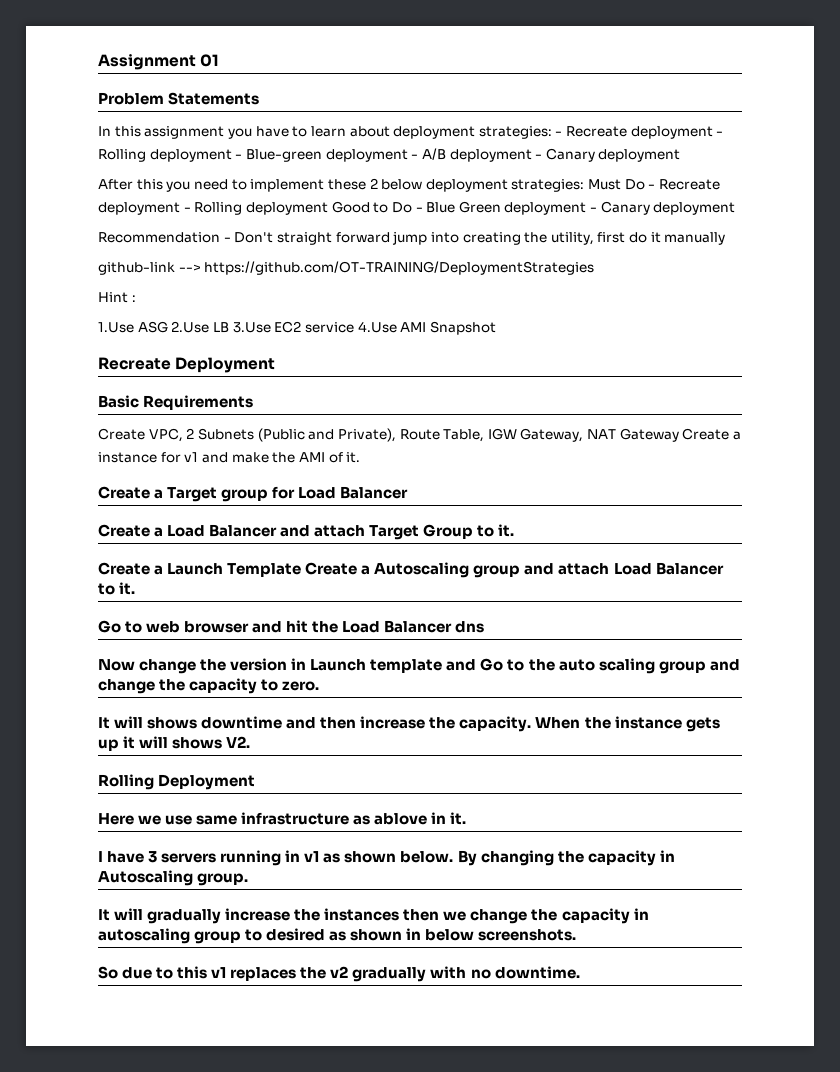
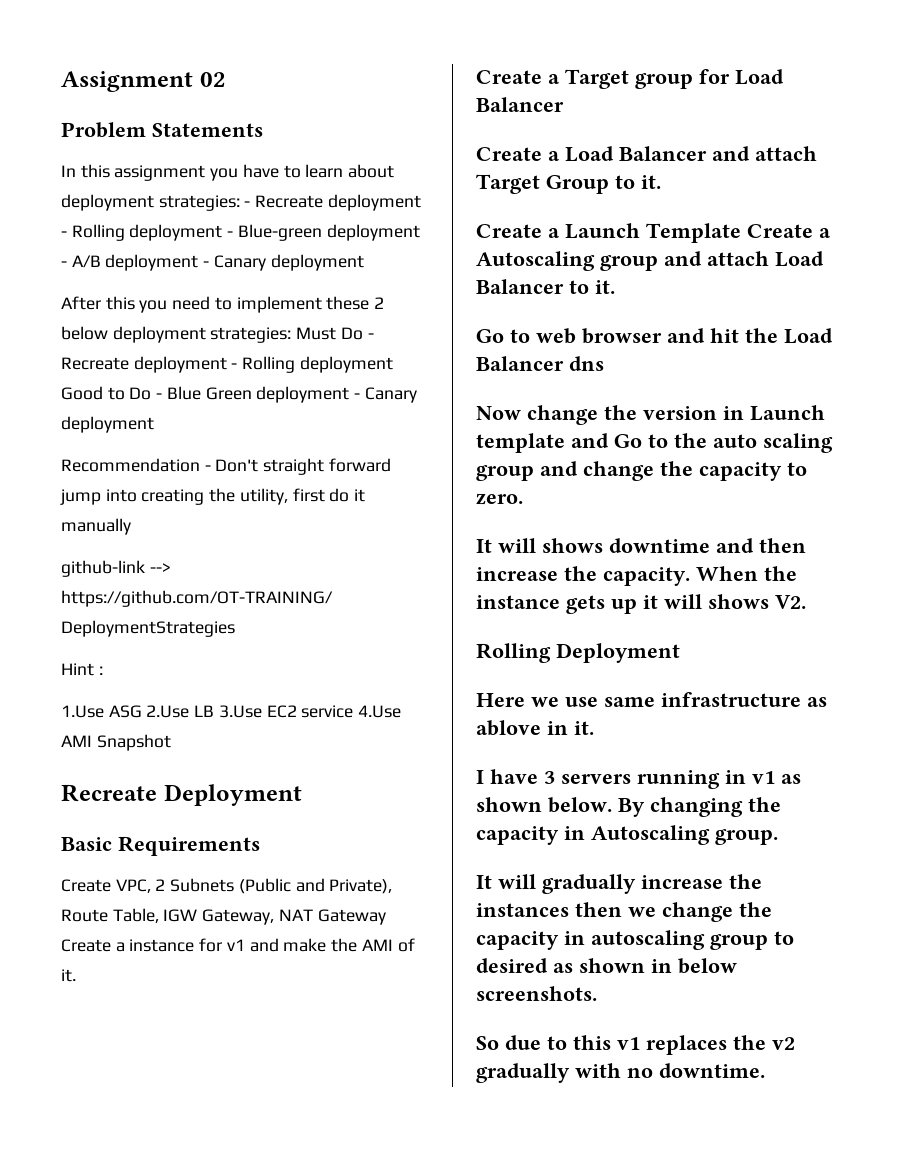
- Assignment 01
+ Assignment 02

